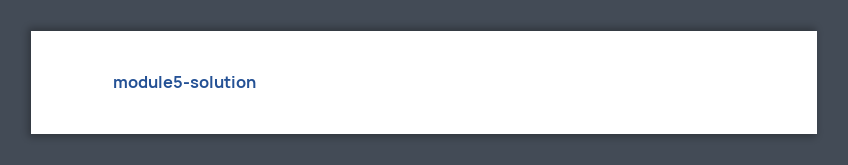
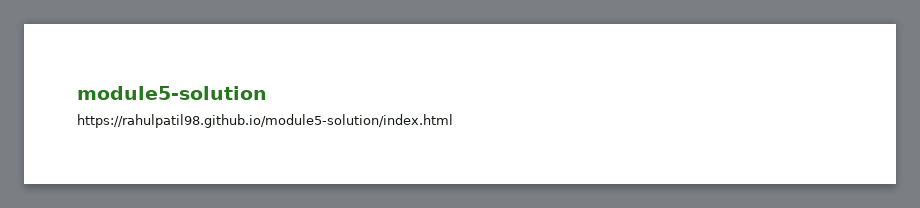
+ https://rahulpatil98.github.io/module5-solution/index.html

